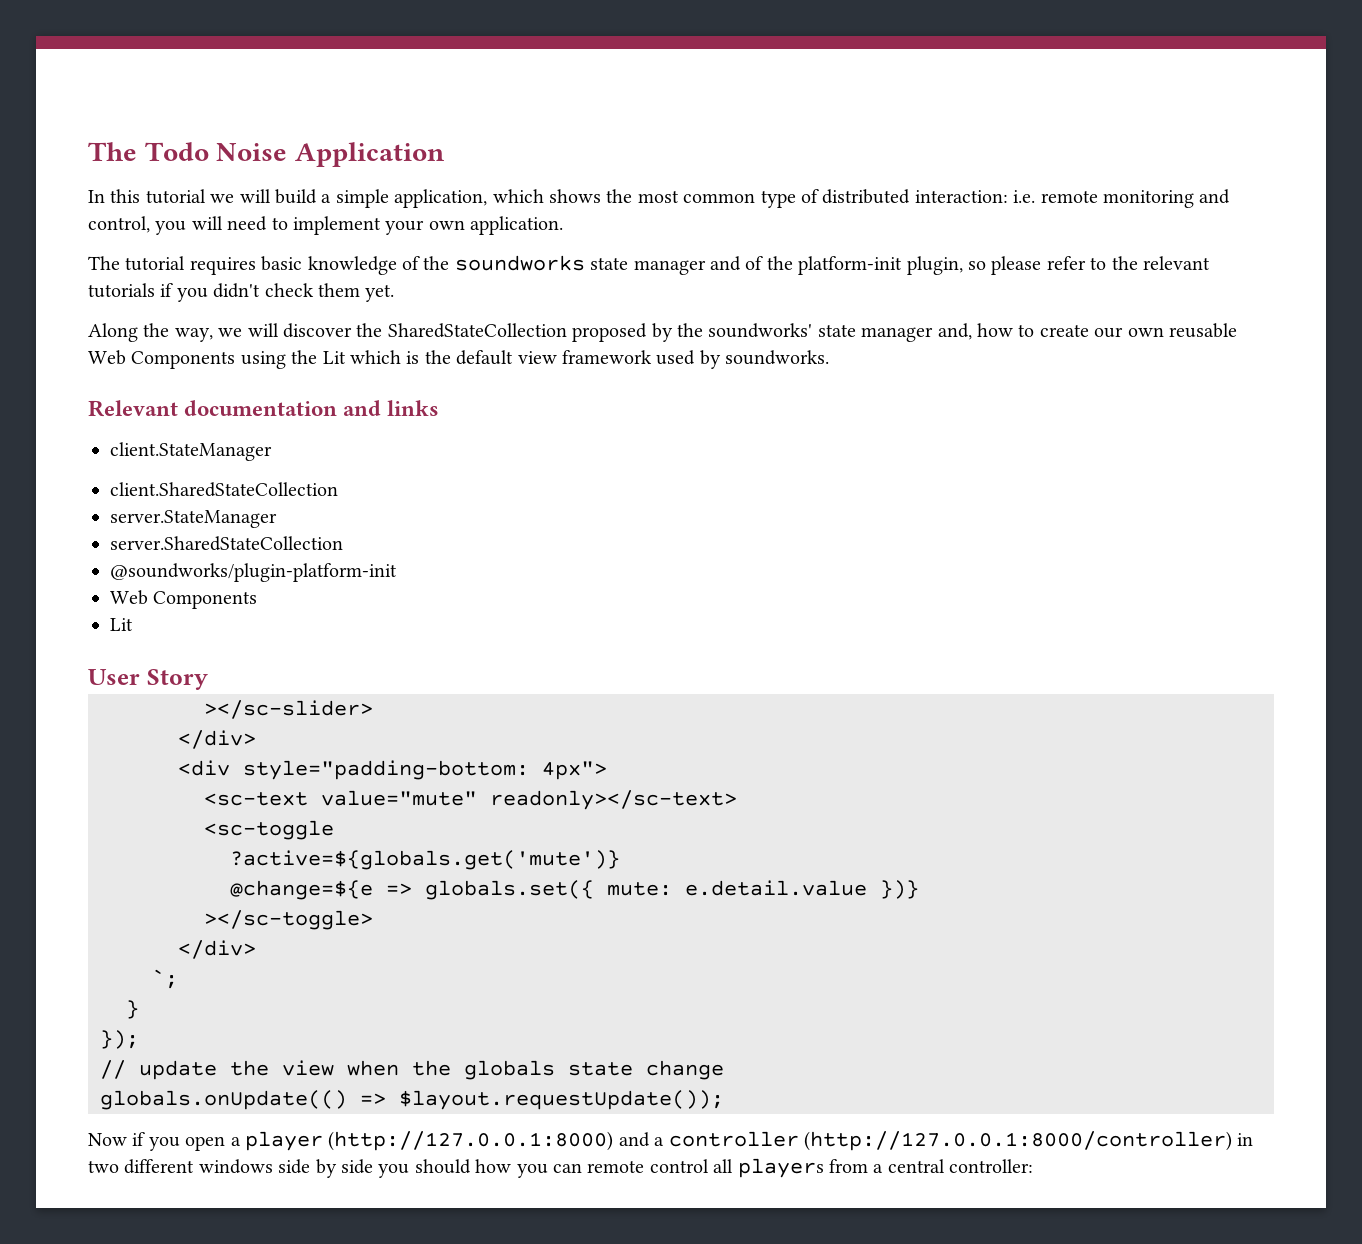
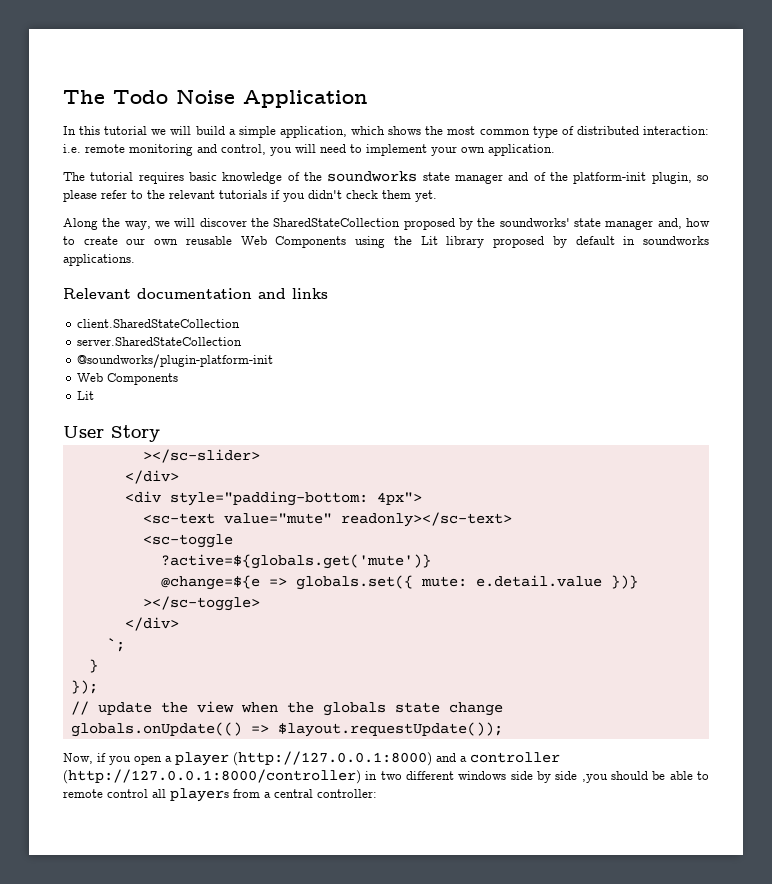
- Along the way, we will discover the SharedStateCollection proposed by the soundworks' state manager and, how to create our own reusable Web Components using the Lit which is the default view framework used by soundworks.
+ Along the way, we will discover the SharedStateCollection proposed by the soundworks' state manager and, how to create our own reusable Web Components using the Lit library proposed by default in soundworks applications.
- client.StateManager
- server.StateManager
- Now if you open a player (http://127.0.0.1:8000) and a controller (http://127.0.0.1:8000/controller) in two different windows side by side you should how you can remote control all players from a central controller:
+ Now, if you open a player (http://127.0.0.1:8000) and a controller (http://127.0.0.1:8000/controller) in two different windows side by side ,you should be able to remote control all players from a central controller:

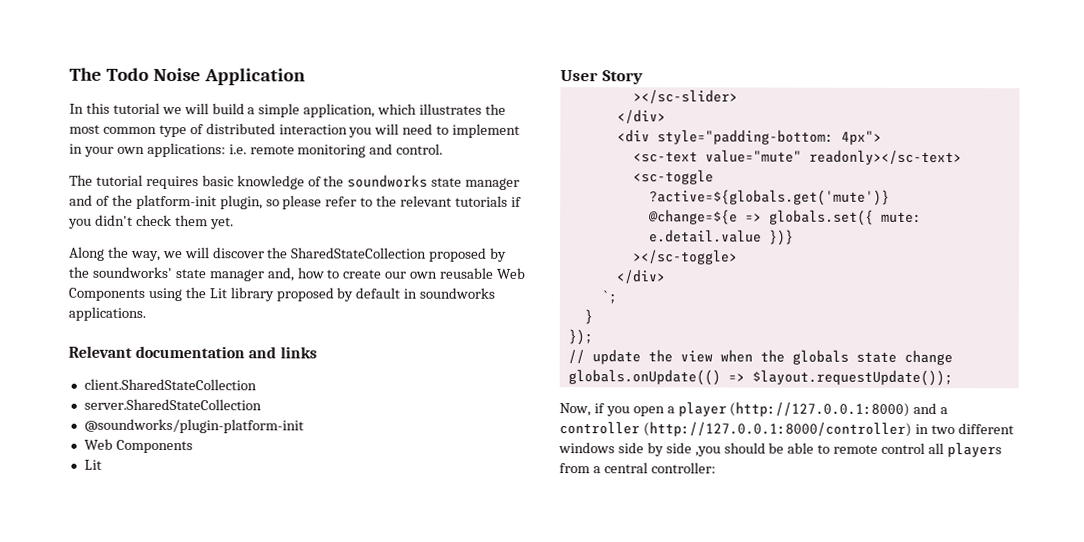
- In this tutorial we will build a simple application, which shows the most common type of distributed interaction: i.e. remote monitoring and control, you will need to implement your own application.
+ In this tutorial we will build a simple application, which illustrates the most common type of distributed interaction you will need to implement in your own applications: i.e. remote monitoring and control.

